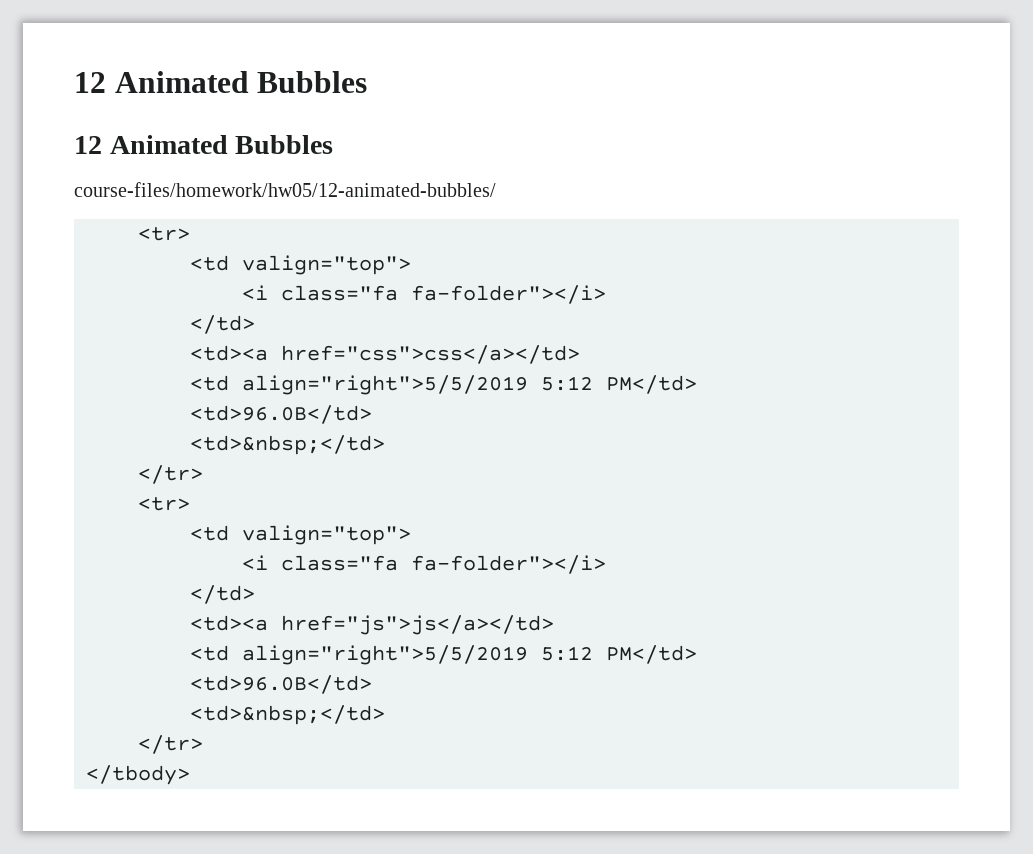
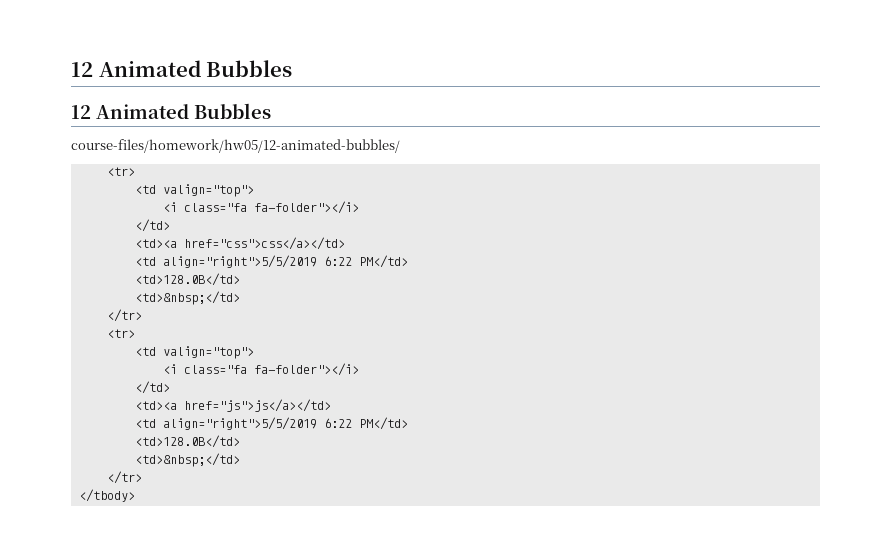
  <td><a href="css">css</a></td>
- <td align="right">5/5/2019 5:12 PM</td>
- <td>96.0B</td>
+ <td align="right">5/5/2019 6:22 PM</td>
+ <td>128.0B</td>
  <td><a href="js">js</a></td>
- <td align="right">5/5/2019 5:12 PM</td>
- <td>96.0B</td>
+ <td align="right">5/5/2019 6:22 PM</td>
+ <td>128.0B</td>

